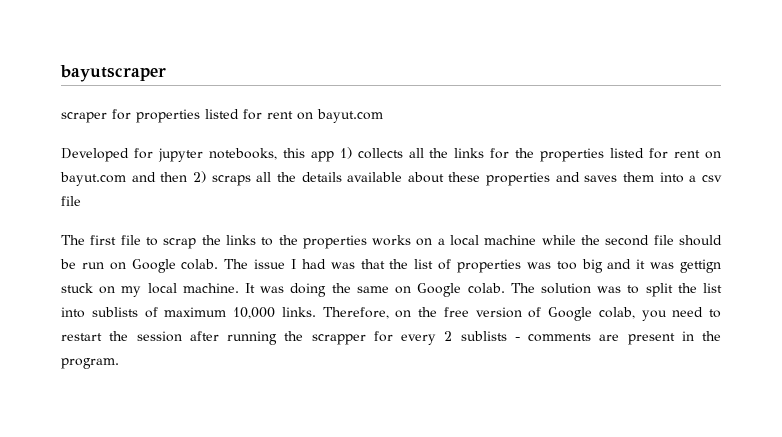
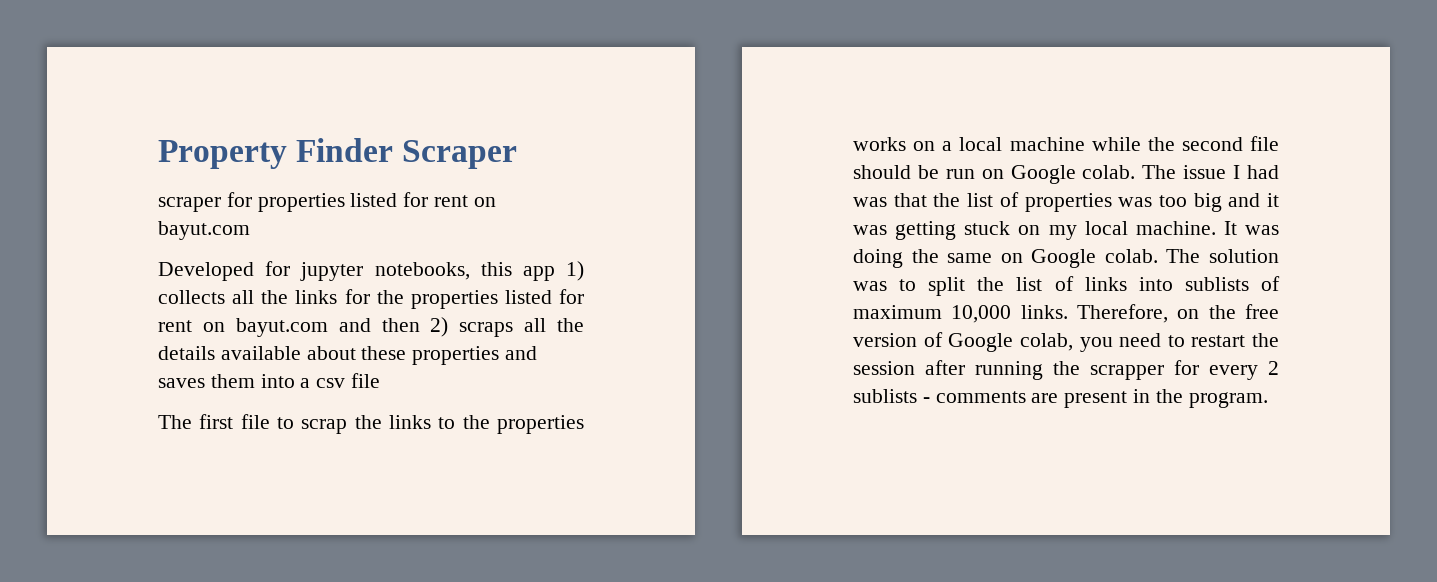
- bayutscraper
+ Property Finder Scraper
- The issue I had was that the list of properties was too big and it was gettign stuck on my local machine.
+ The issue I had was that the list of properties was too big and it was getting stuck on my local machine.
- The solution was to split the list into sublists of maximum 10,000 links.
+ The solution was to split the list of links into sublists of maximum 10,000 links.

